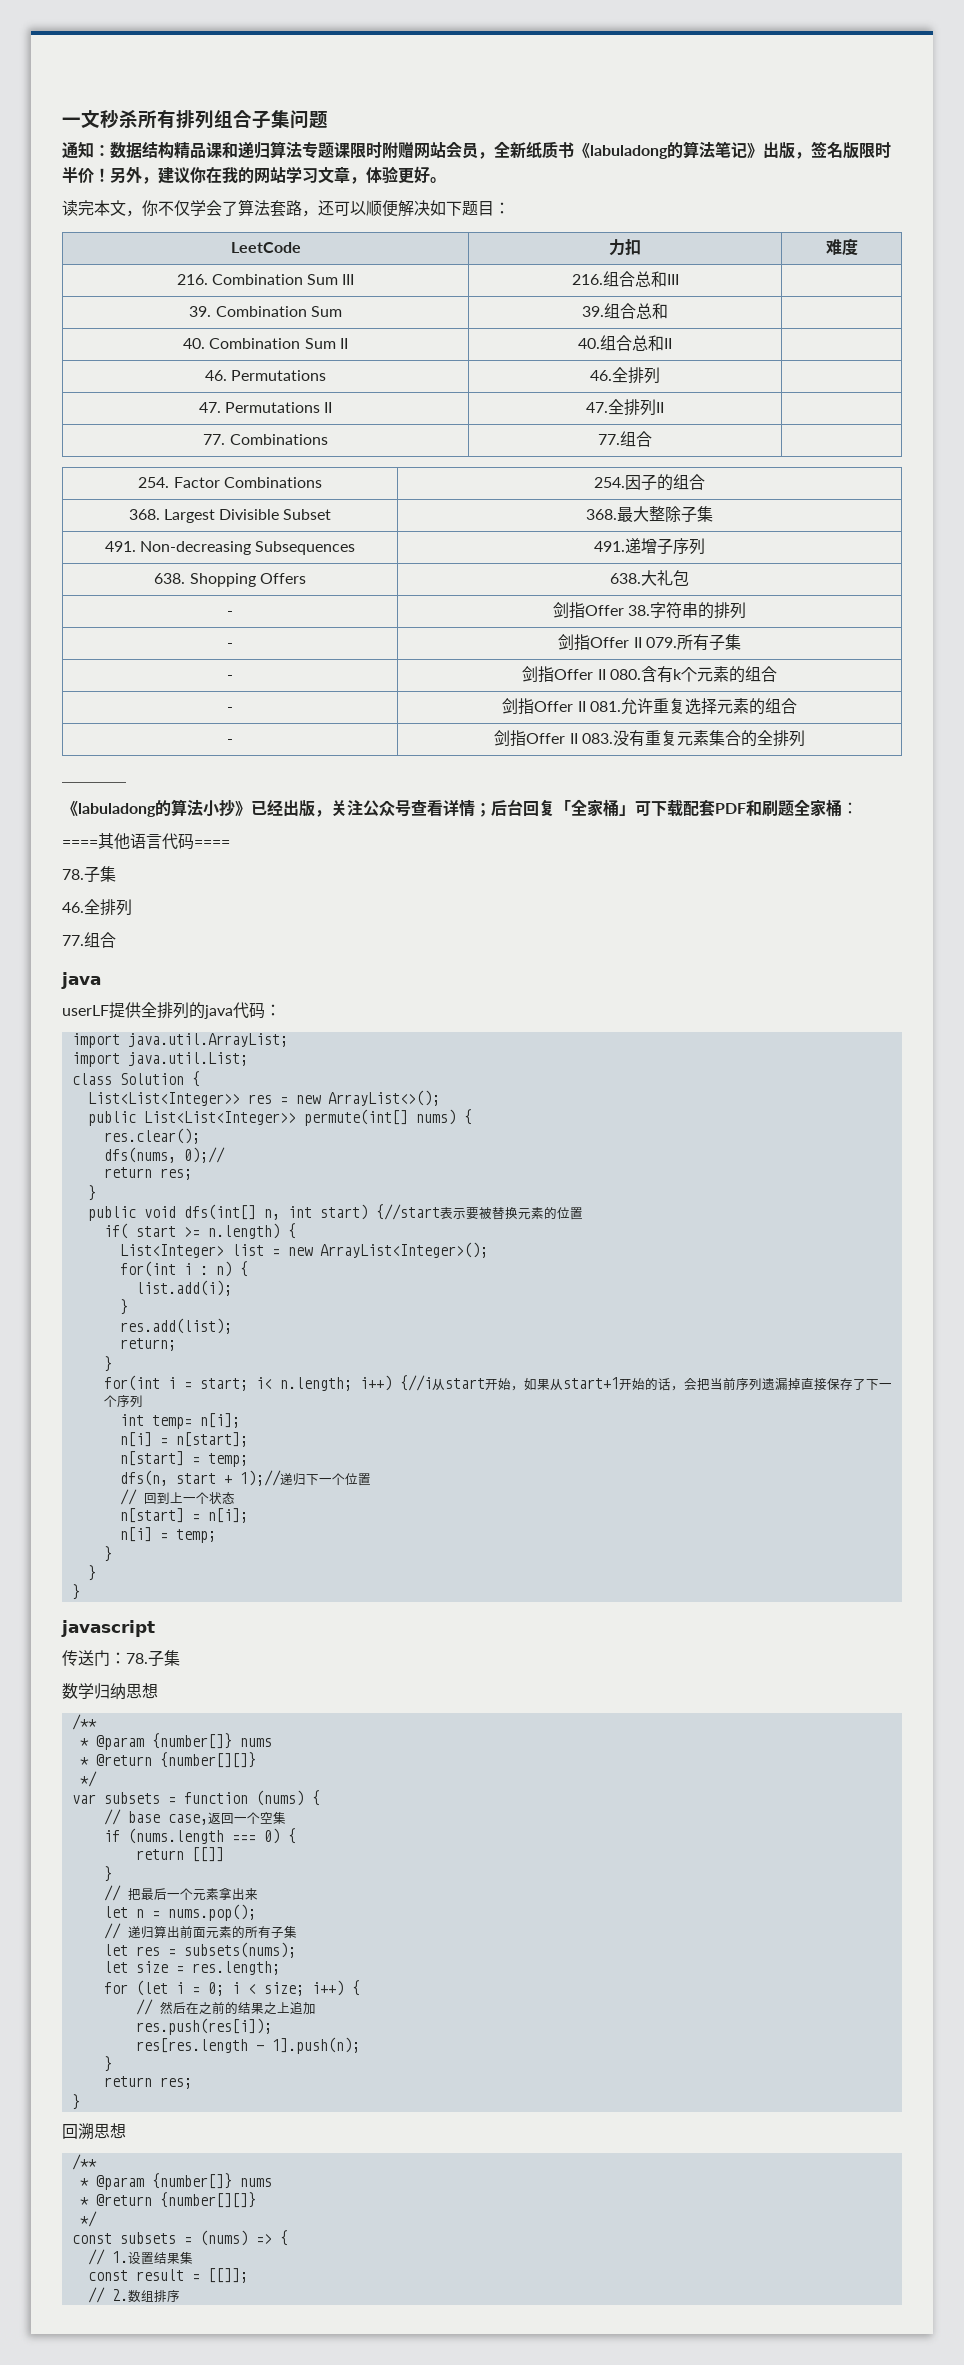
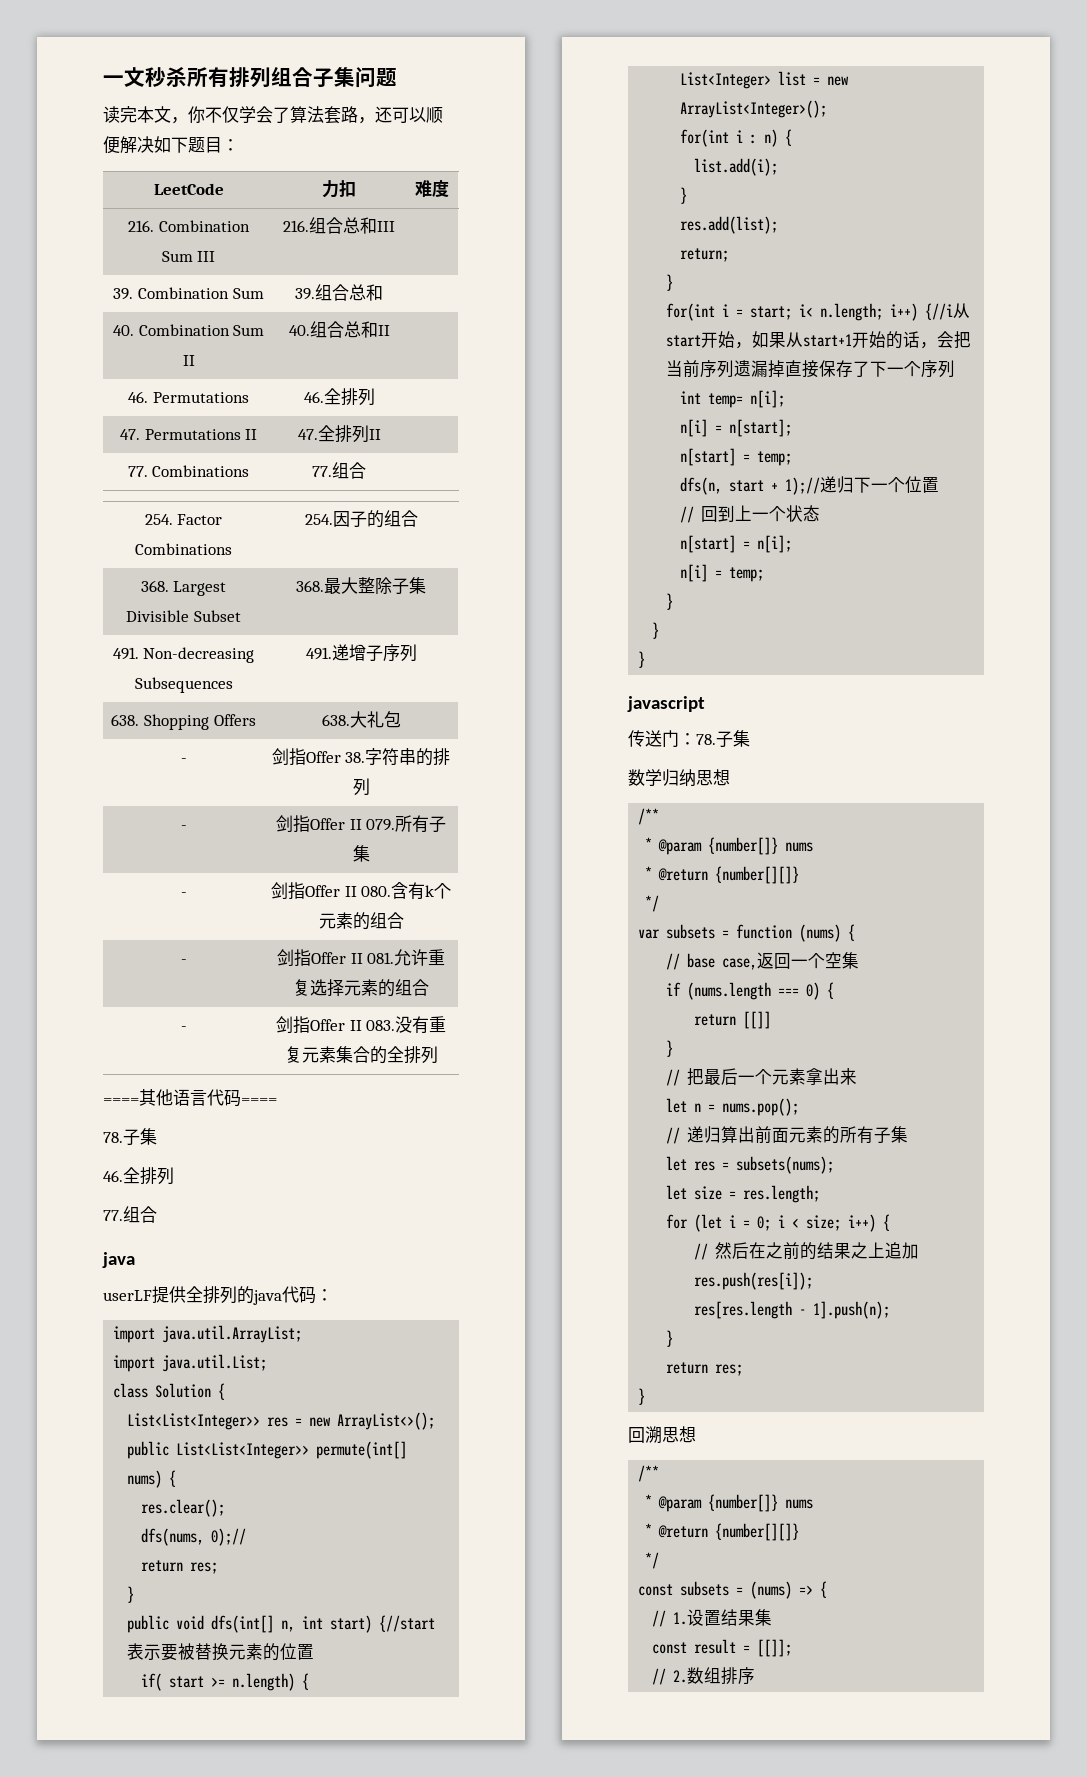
- 通知：数据结构精品课和递归算法专题课限时附赠网站会员，全新纸质书《labuladong的算法笔记》出版，签名版限时半价！另外，建议你在我的网站学习文章，体验更好。
- ＿＿＿＿
- 《labuladong的算法小抄》已经出版，关注公众号查看详情；后台回复「全家桶」可下载配套PDF和刷题全家桶：

